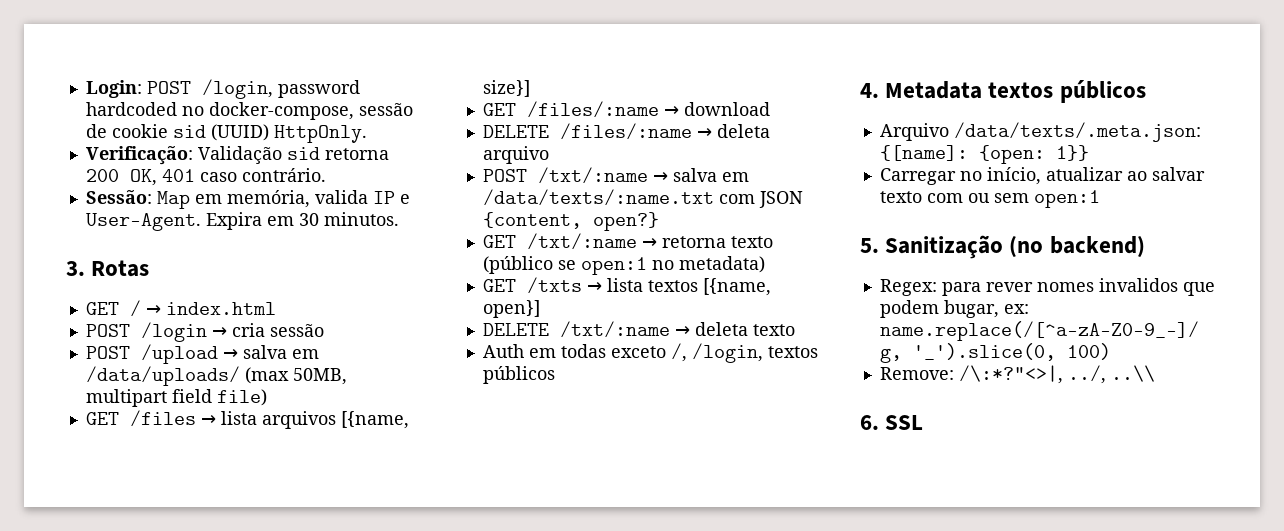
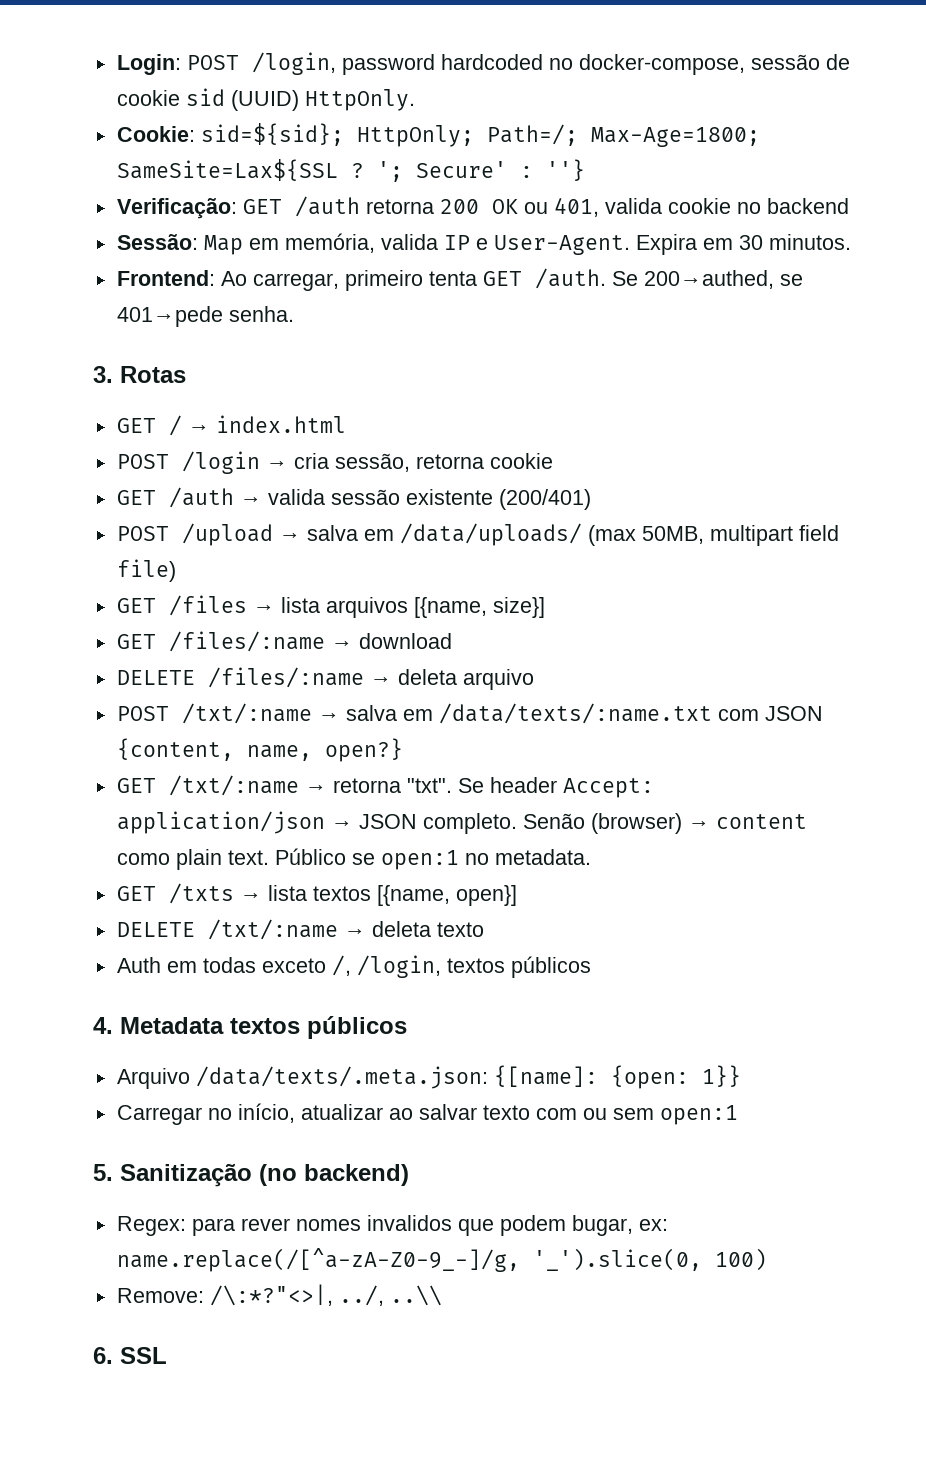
- Verificação: Validação sid retorna 200 OK, 401 caso contrário.
+ Cookie: sid=${sid}; HttpOnly; Path=/; Max-Age=1800; SameSite=Lax${SSL ? '; Secure' : ''}
+ Verificação: GET /auth retorna 200 OK ou 401, valida cookie no backend
+ Frontend: Ao carregar, primeiro tenta GET /auth. Se 200→authed, se 401→pede senha.
- POST /login → cria sessão
+ POST /login → cria sessão, retorna cookie
+ GET /auth → valida sessão existente (200/401)
- POST /txt/:name → salva em /data/texts/:name.txt com JSON {content, open?}
+ POST /txt/:name → salva em /data/texts/:name.txt com JSON {content, name, open?}
- GET /txt/:name → retorna texto (público se open:1 no metadata)
+ GET /txt/:name → retorna "txt". Se header Accept: application/json → JSON completo. Senão (browser) → content como plain text. Público se open:1 no metadata.

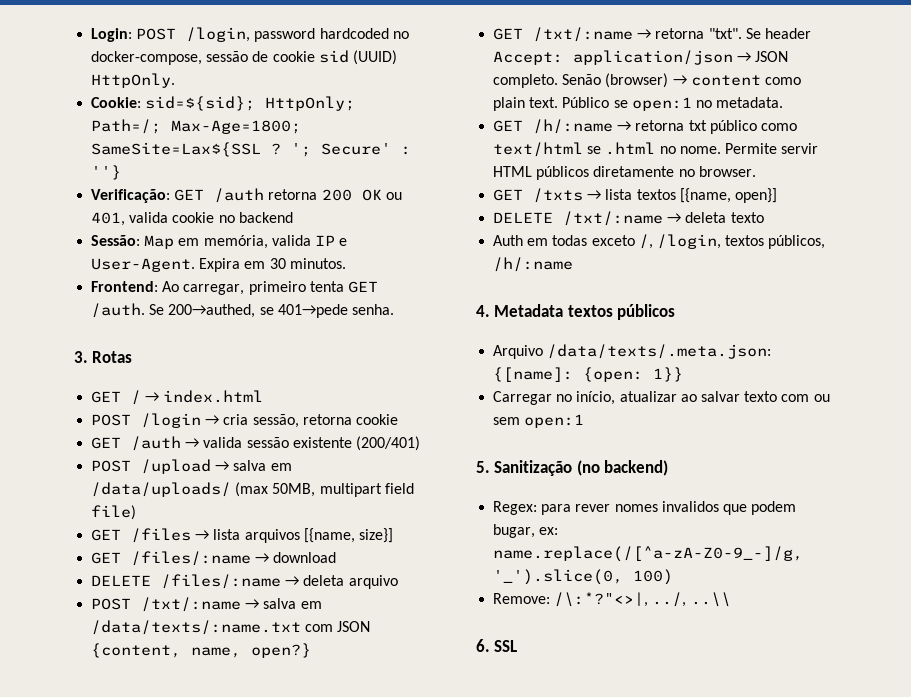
+ GET /h/:name → retorna txt público como text/html se .html no nome. Permite servir HTML públicos diretamente no browser.
- Auth em todas exceto /, /login, textos públicos
+ Auth em todas exceto /, /login, textos públicos, /h/:name

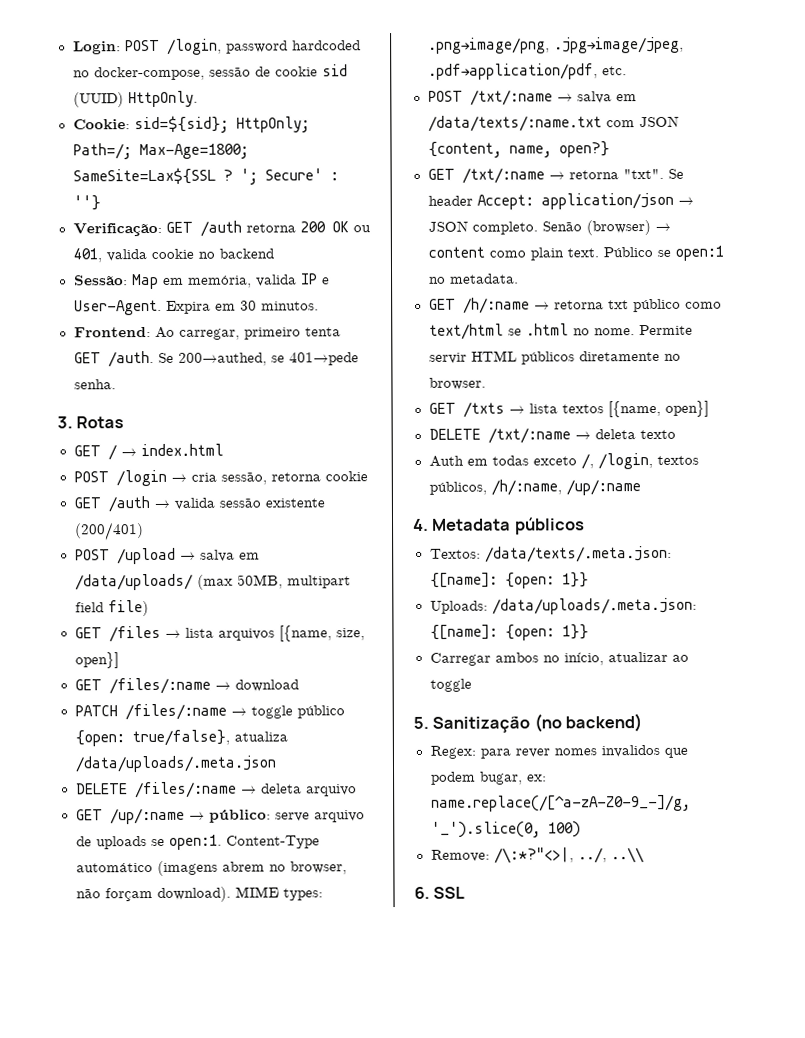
- GET /files → lista arquivos [{name, size}]
+ GET /files → lista arquivos [{name, size, open}]
+ PATCH /files/:name → toggle público {open: true/false}, atualiza /data/uploads/.meta.json
+ GET /up/:name → público: serve arquivo de uploads se open:1. Content-Type automático (imagens abrem no browser, não forçam download). MIME types: .png→image/png, .jpg→image/jpeg, .pdf→application/pdf, etc.
- Auth em todas exceto /, /login, textos públicos, /h/:name
+ Auth em todas exceto /, /login, textos públicos, /h/:name, /up/:name
- 4. Metadata textos públicos
+ 4. Metadata públicos
- Arquivo /data/texts/.meta.json: {[name]: {open: 1}}
+ Textos: /data/texts/.meta.json: {[name]: {open: 1}}
+ Uploads: /data/uploads/.meta.json: {[name]: {open: 1}}
- Carregar no início, atualizar ao salvar texto com ou sem open:1
+ Carregar ambos no início, atualizar ao toggle

